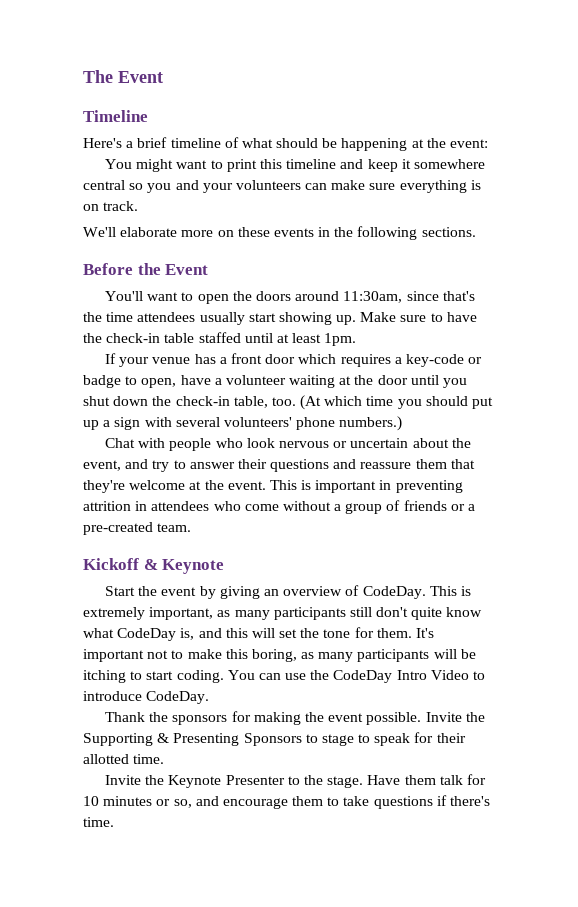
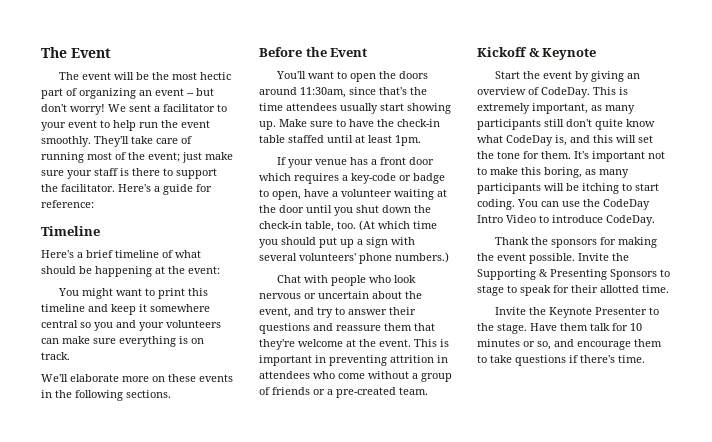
+ The event will be the most hectic part of organizing an event -- but don't worry! We sent a facilitator to your event to help run the event smoothly. They'll take care of running most of the event; just make sure your staff is there to support the facilitator. Here's a guide for reference:

